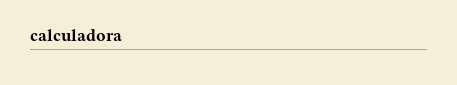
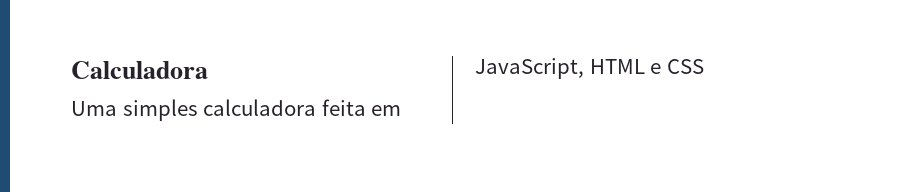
- calculadora
+ Calculadora
+ Uma simples calculadora feita em JavaScript, HTML e CSS

